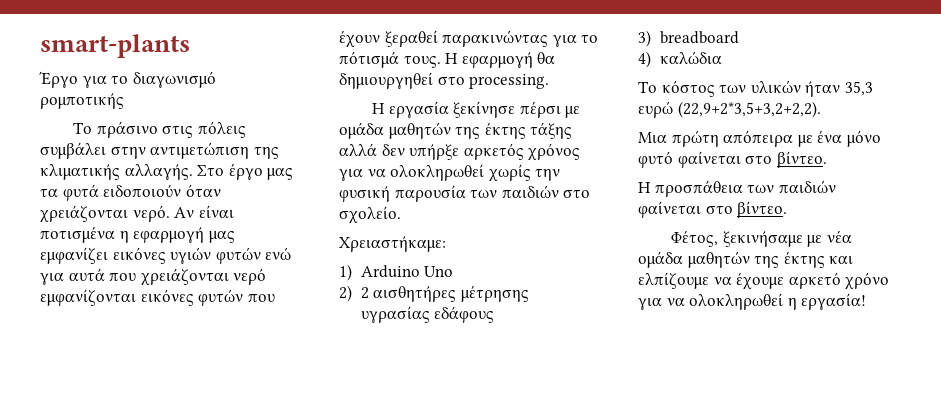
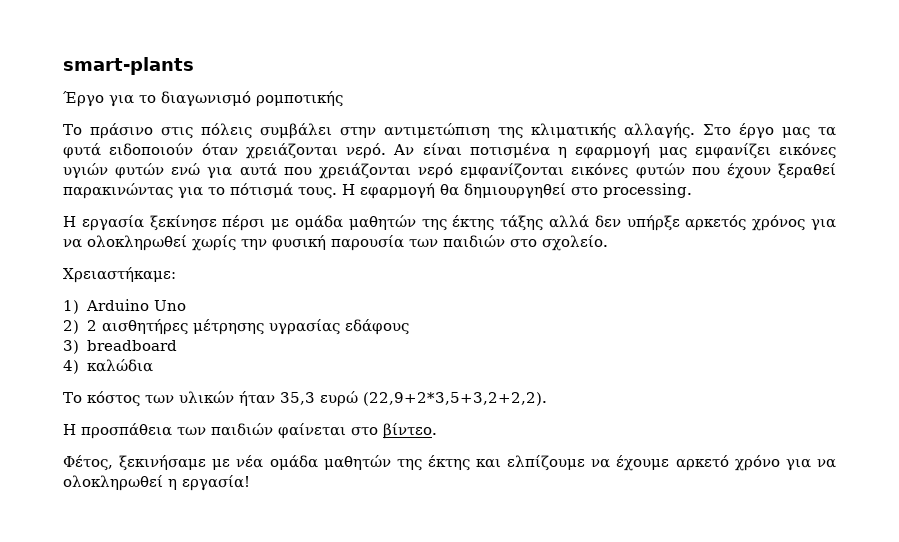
- Μια πρώτη απόπειρα με ένα μόνο φυτό φαίνεται στο βίντεο.

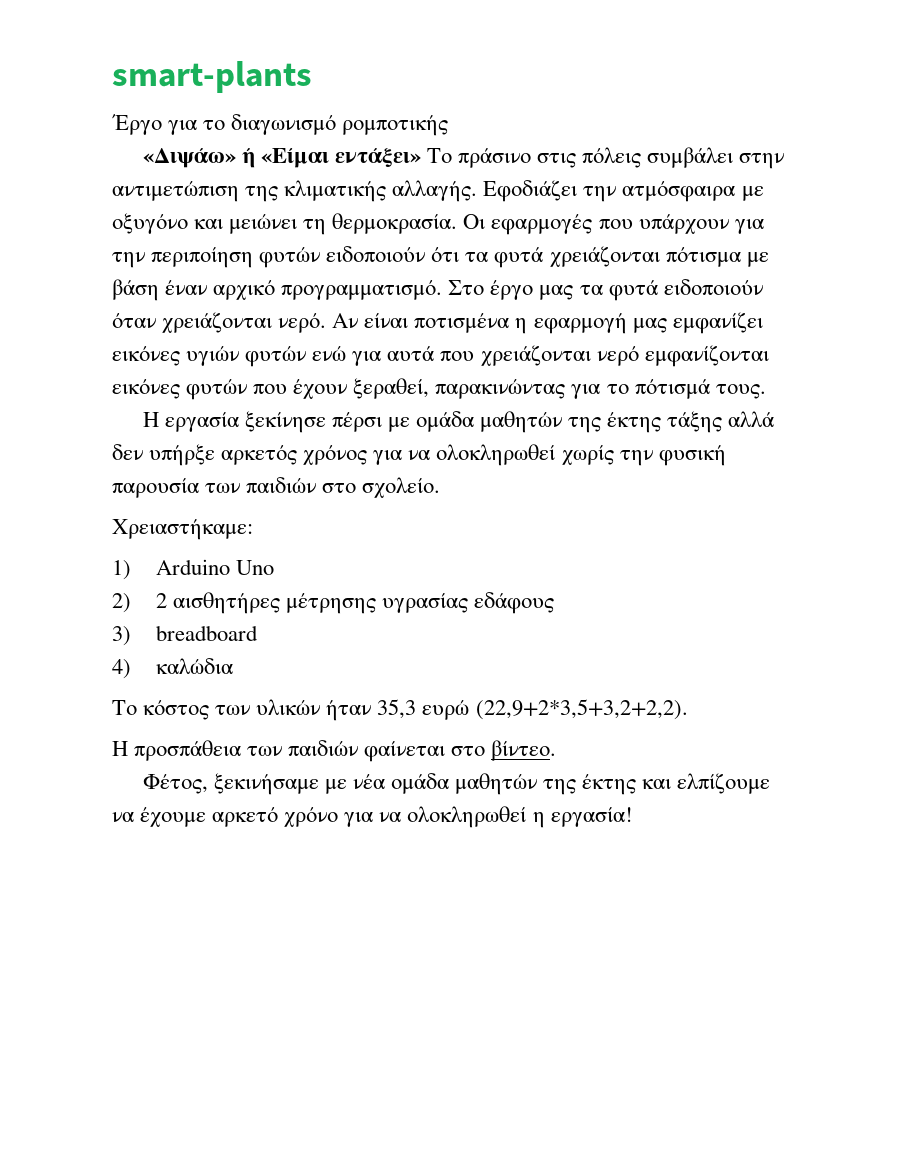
- Το πράσινο στις πόλεις συμβάλει στην αντιμετώπιση της κλιματικής αλλαγής.
+ «Διψάω» ή «Είμαι εντάξει» Το πράσινο στις πόλεις συμβάλει στην αντιμετώπιση της κλιματικής αλλαγής.
+ Εφοδιάζει την ατμόσφαιρα με οξυγόνο και μειώνει τη θερμοκρασία. Οι εφαρμογές που υπάρχουν για την περιποίηση φυτών ειδοποιούν ότι τα φυτά χρειάζονται πότισμα με βάση έναν αρχικό προγραμματισμό.
- Αν είναι ποτισμένα η εφαρμογή μας εμφανίζει εικόνες υγιών φυτών ενώ για αυτά που χρειάζονται νερό εμφανίζονται εικόνες φυτών που έχουν ξεραθεί παρακινώντας για το πότισμά τους. Η εφαρμογή θα δημιουργηθεί στο processing.
+ Αν είναι ποτισμένα η εφαρμογή μας εμφανίζει εικόνες υγιών φυτών ενώ για αυτά που χρειάζονται νερό εμφανίζονται εικόνες φυτών που έχουν ξεραθεί, παρακινώντας για το πότισμά τους.

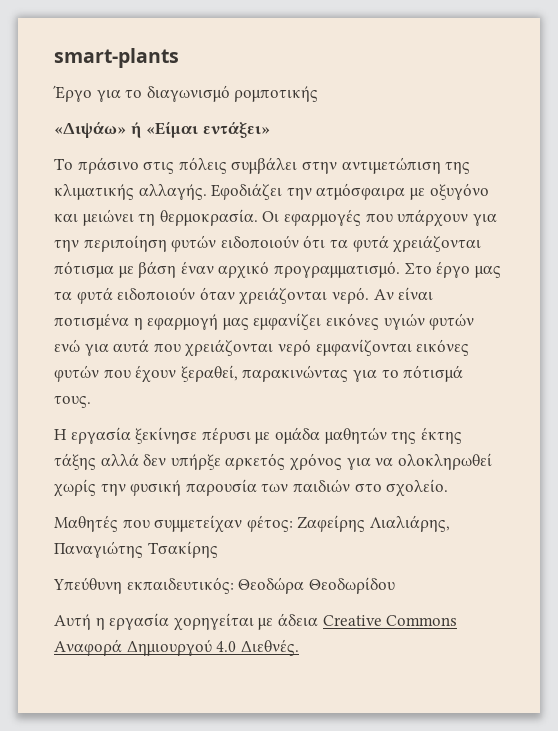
- «Διψάω» ή «Είμαι εντάξει» Το πράσινο στις πόλεις συμβάλει στην αντιμετώπιση της κλιματικής αλλαγής.
+ «Διψάω» ή «Είμαι εντάξει»
+ Το πράσινο στις πόλεις συμβάλει στην αντιμετώπιση της κλιματικής αλλαγής.
- Η εργασία ξεκίνησε πέρσι με ομάδα μαθητών της έκτης τάξης αλλά δεν υπήρξε αρκετός χρόνος για να ολοκληρωθεί χωρίς την φυσική παρουσία των παιδιών στο σχολείο.
+ Η εργασία ξεκίνησε πέρυσι με ομάδα μαθητών της έκτης τάξης αλλά δεν υπήρξε αρκετός χρόνος για να ολοκληρωθεί χωρίς την φυσική παρουσία των παιδιών στο σχολείο.
- Χρειαστήκαμε:
- 1) Arduino Uno
- 2) 2 αισθητήρες μέτρησης υγρασίας εδάφους
- 3) breadboard
- 4) καλώδια
- Το κόστος των υλικών ήταν 35,3 ευρώ (22,9+2*3,5+3,2+2,2).
- Η προσπάθεια των παιδιών φαίνεται στο βίντεο.
- Φέτος, ξεκινήσαμε με νέα ομάδα μαθητών της έκτης και ελπίζουμε να έχουμε αρκετό χρόνο για να ολοκληρωθεί η εργασία!
+ Μαθητές που συμμετείχαν φέτος: Ζαφείρης Λιαλιάρης, Παναγιώτης Τσακίρης
+ Υπεύθυνη εκπαιδευτικός: Θεοδώρα Θεοδωρίδου
+ Αυτή η εργασία χορηγείται με άδεια Creative Commons Αναφορά Δημιουργού 4.0 Διεθνές.

